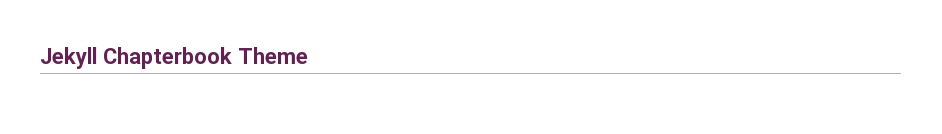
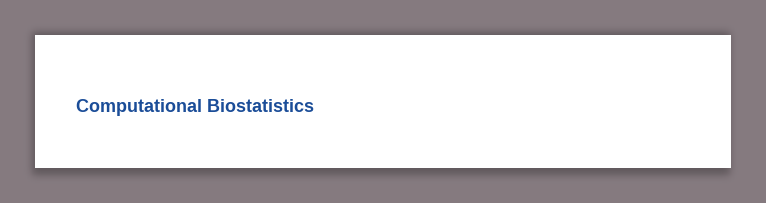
- Jekyll Chapterbook Theme
+ Computational Biostatistics

